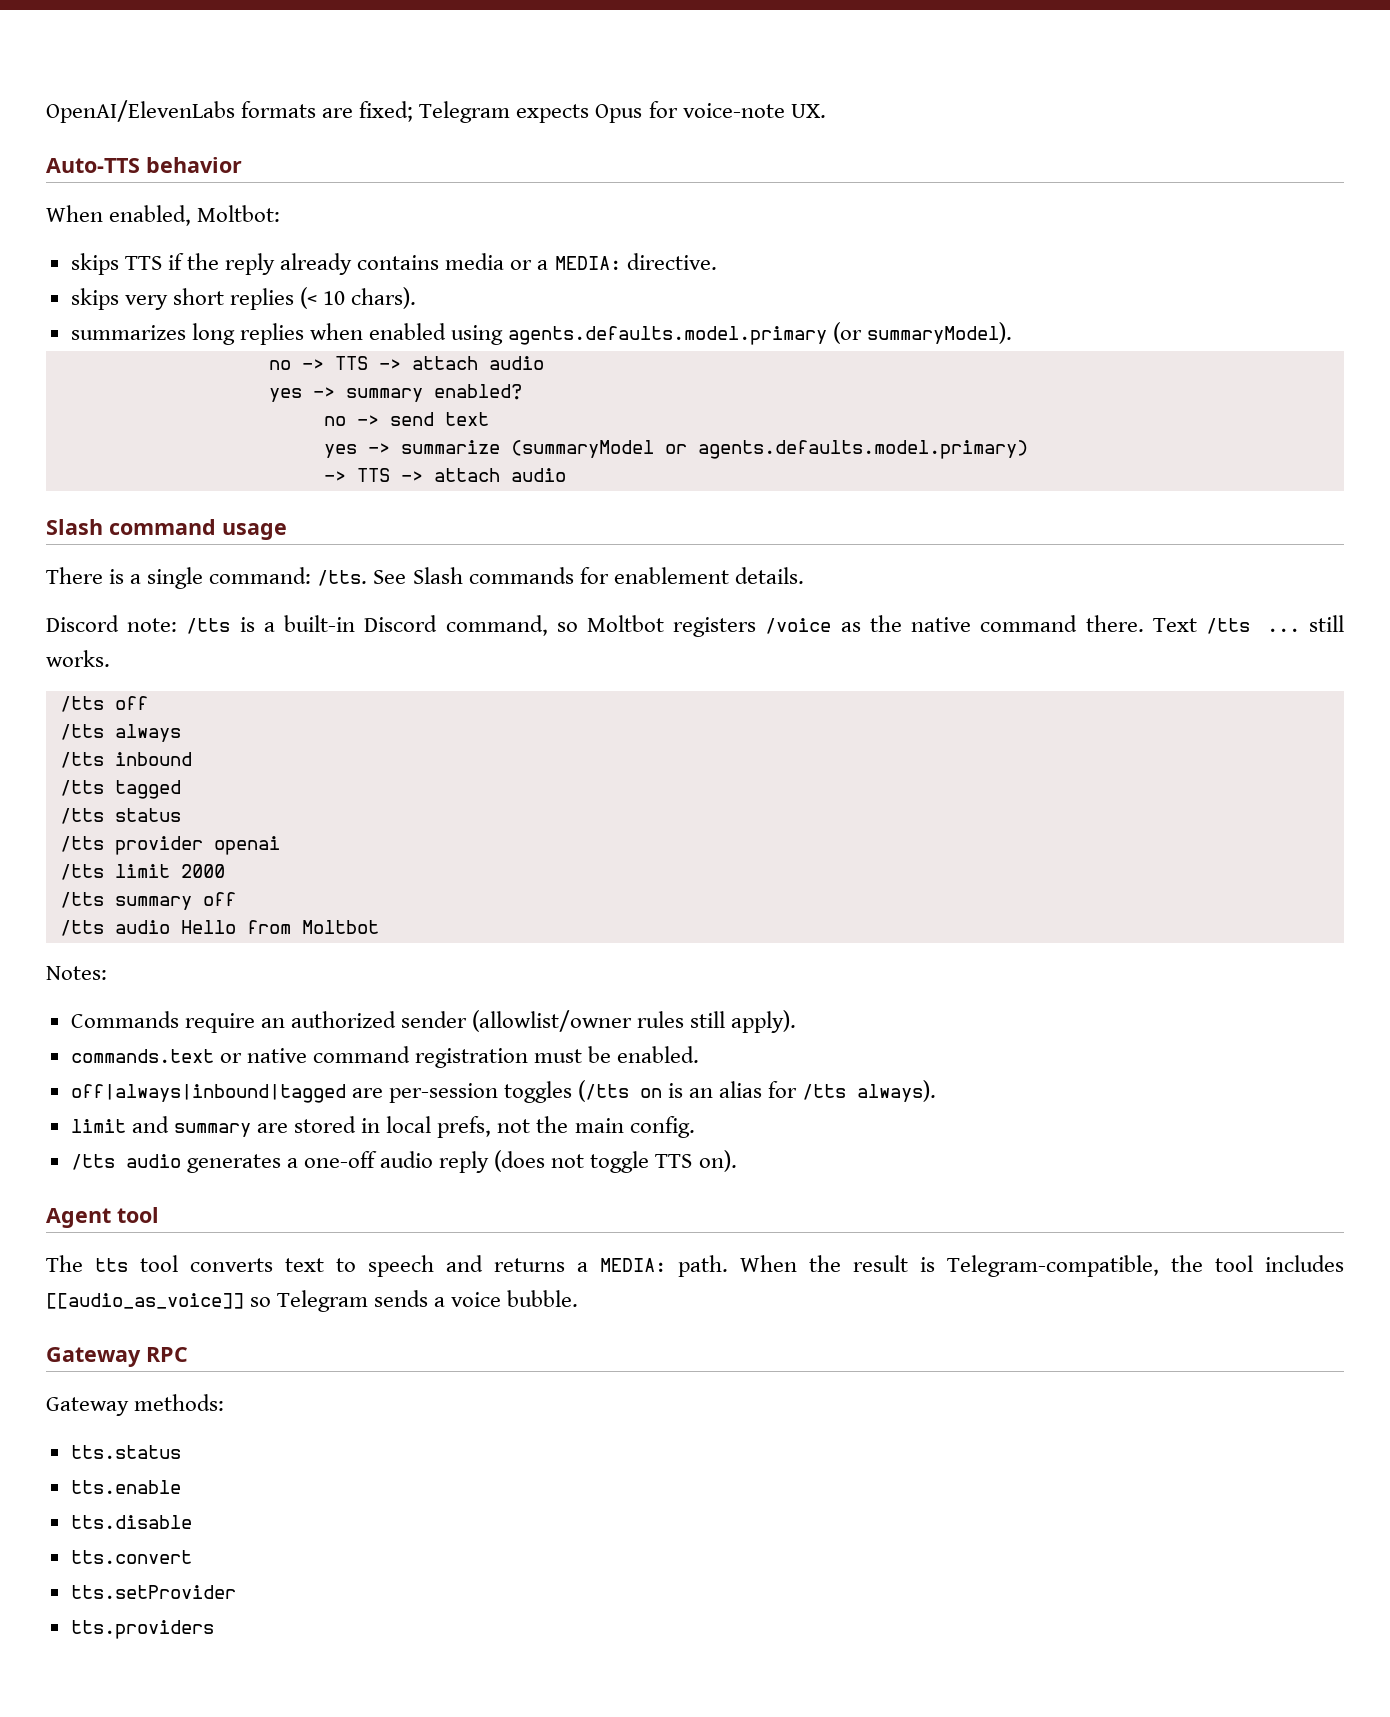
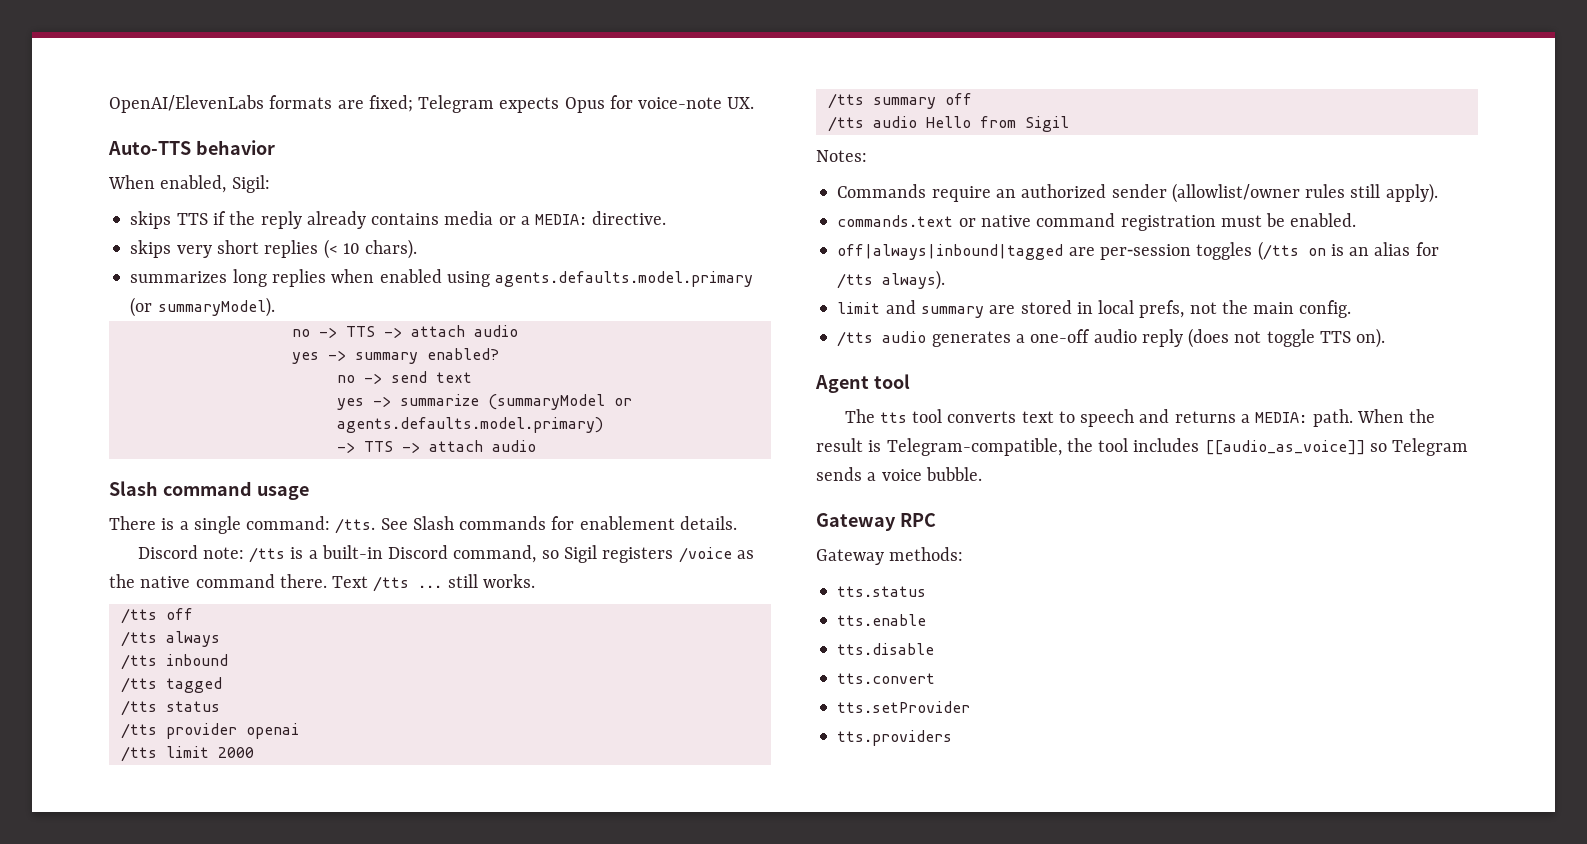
- When enabled, Moltbot:
+ When enabled, Sigil:
- Discord note: /tts is a built-in Discord command, so Moltbot registers /voice as the native command there.
+ Discord note: /tts is a built-in Discord command, so Sigil registers /voice as the native command there.
- /tts audio Hello from Moltbot
+ /tts audio Hello from Sigil

